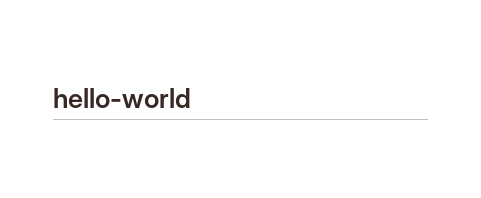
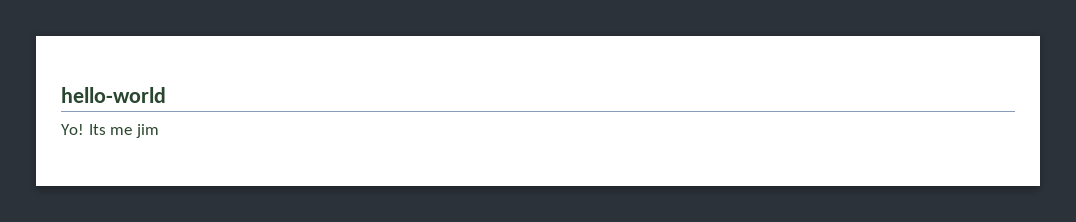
+ Yo! Its me jim

